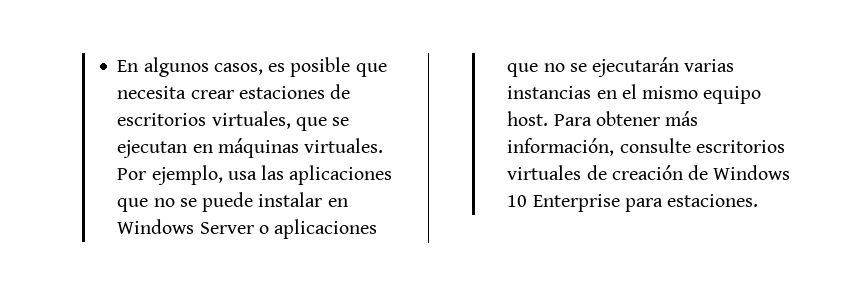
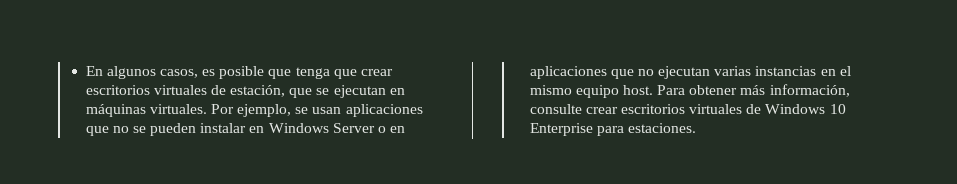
- En algunos casos, es posible que necesita crear estaciones de escritorios virtuales, que se ejecutan en máquinas virtuales.
+ En algunos casos, es posible que tenga que crear escritorios virtuales de estación, que se ejecutan en máquinas virtuales.
- Por ejemplo, usa las aplicaciones que no se puede instalar en Windows Server o aplicaciones que no se ejecutarán varias instancias en el mismo equipo host.
+ Por ejemplo, se usan aplicaciones que no se pueden instalar en Windows Server o en aplicaciones que no ejecutan varias instancias en el mismo equipo host.
- Para obtener más información, consulte escritorios virtuales de creación de Windows 10 Enterprise para estaciones.
+ Para obtener más información, consulte crear escritorios virtuales de Windows 10 Enterprise para estaciones.

